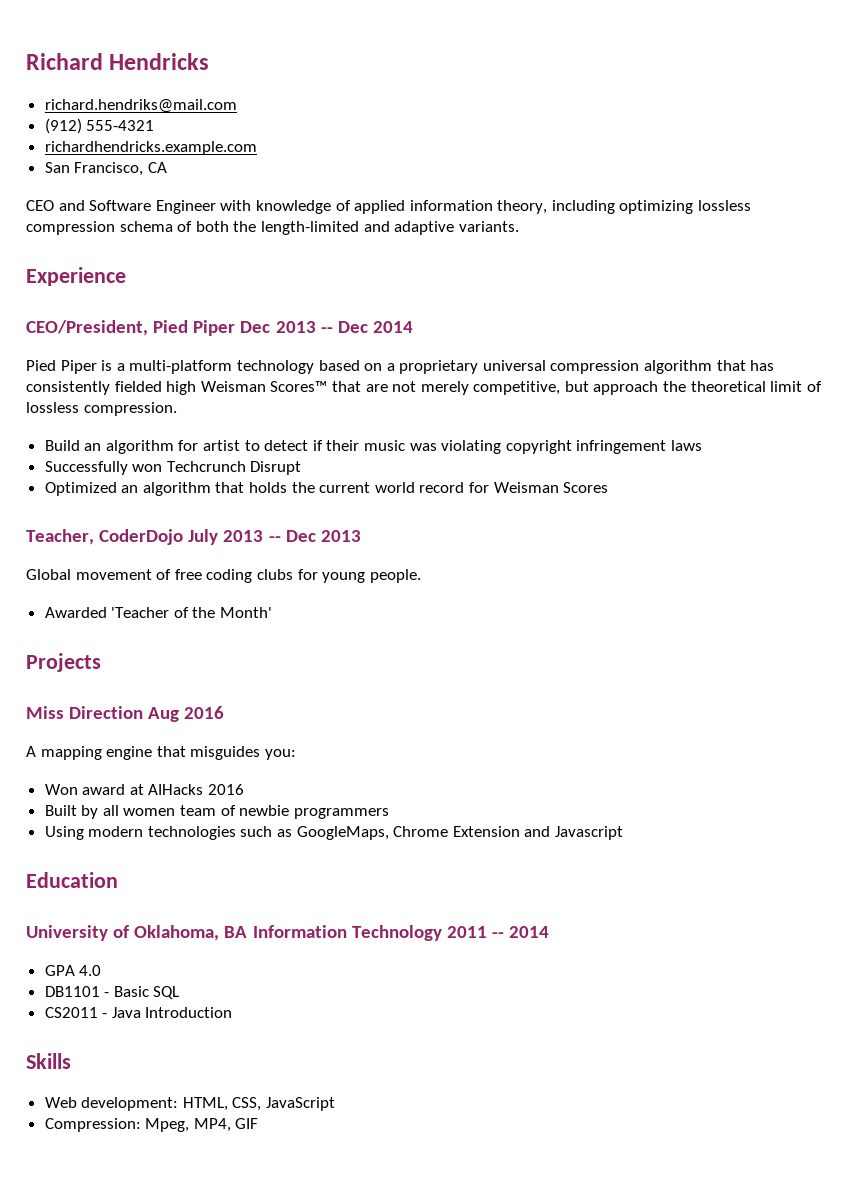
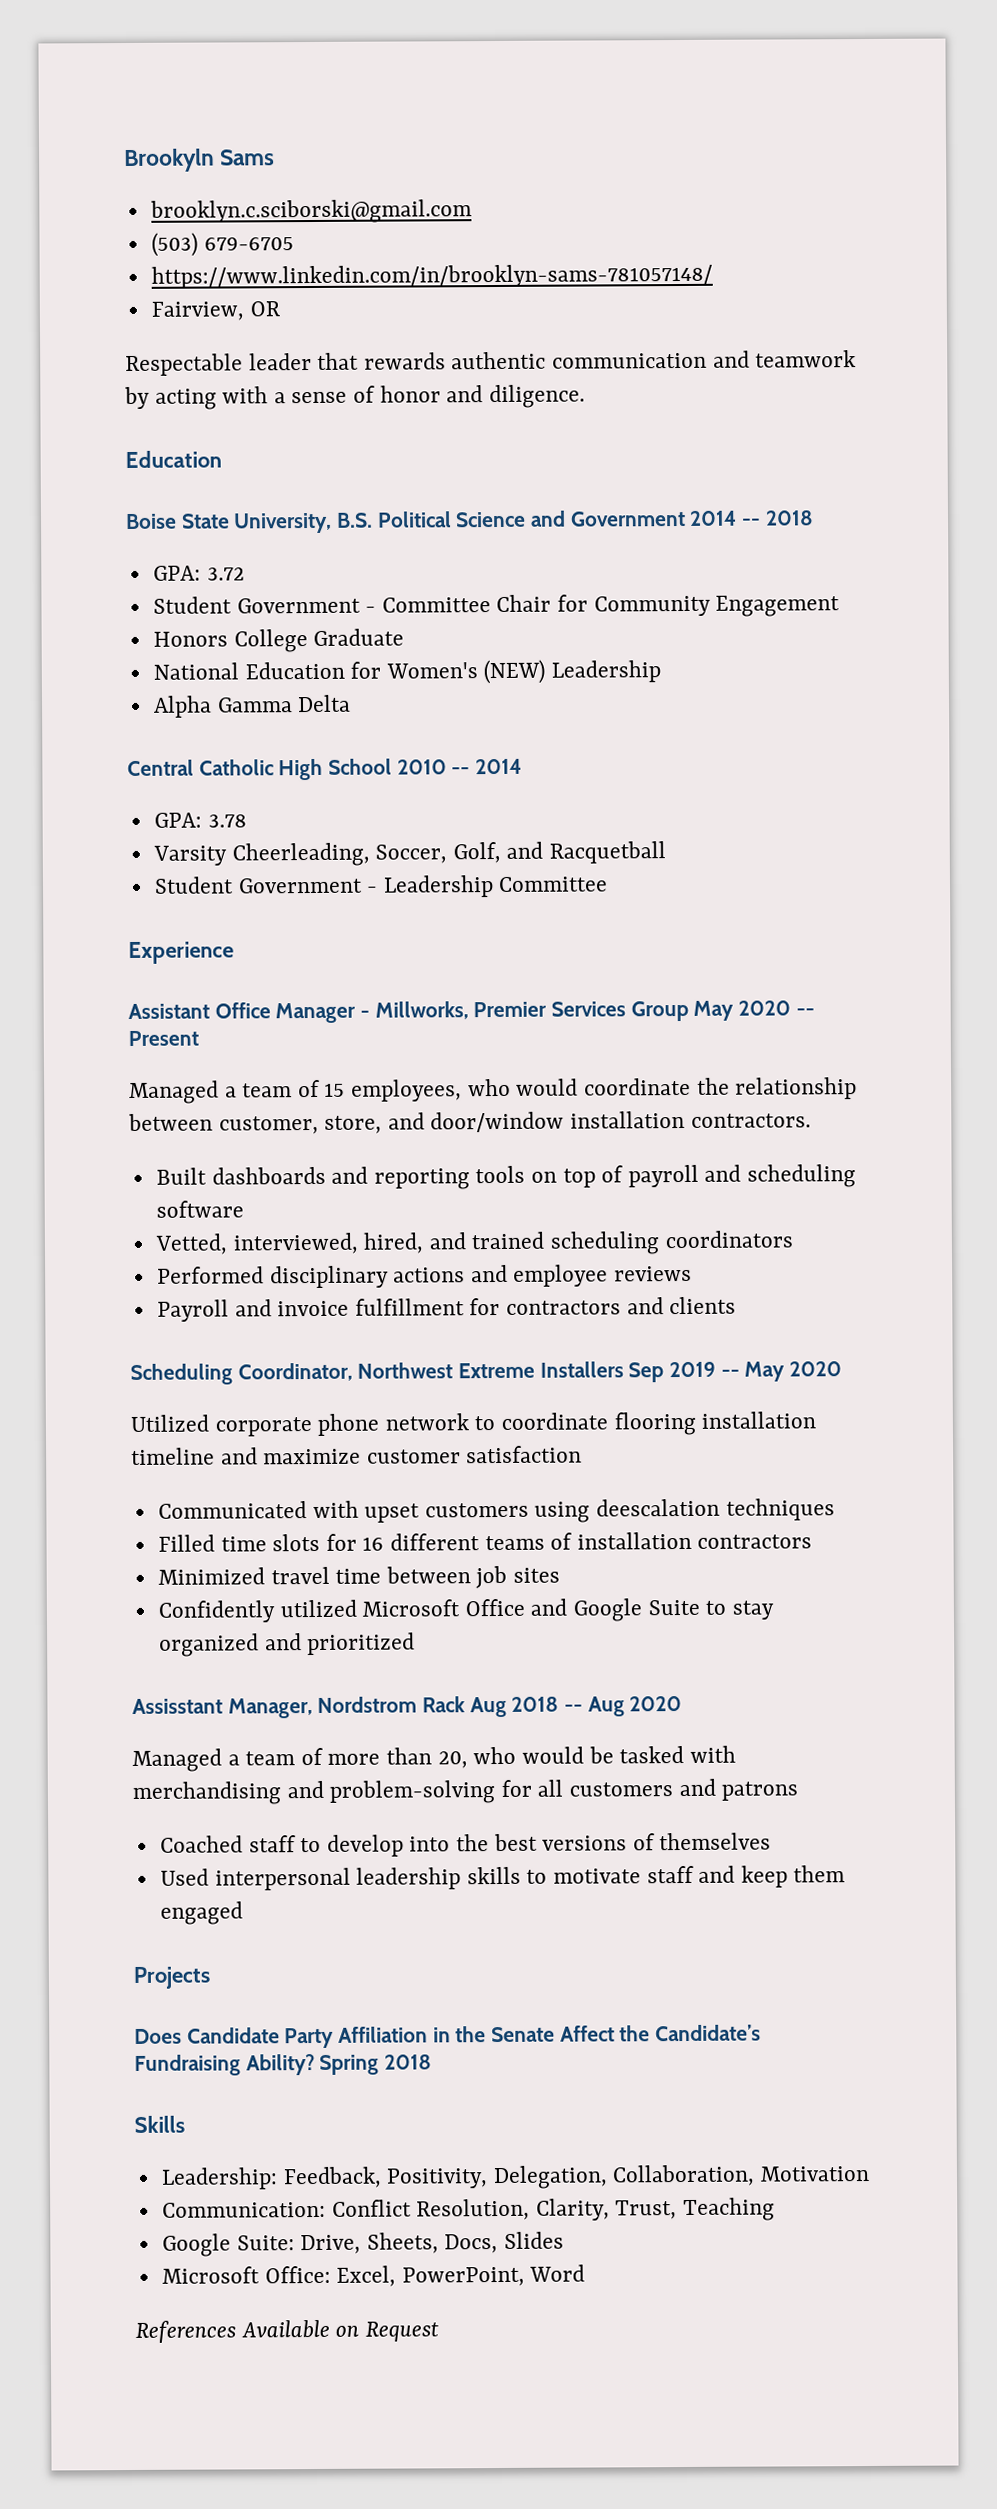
- Richard Hendricks
- richard.hendriks@mail.com
- (912) 555-4321
- richardhendricks.example.com
- San Francisco, CA
- CEO and Software Engineer with knowledge of applied information theory, including optimizing lossless compression schema of both the length-limited and adaptive variants.
+ Brookyln Sams
+ brooklyn.c.sciborski@gmail.com
+ (503) 679-6705
+ https://www.linkedin.com/in/brooklyn-sams-781057148/
+ Fairview, OR
+ Respectable leader that rewards authentic communication and teamwork by acting with a sense of honor and diligence.
+ Education
+ Boise State University, B.S. Political Science and Government 2014 -- 2018
+ GPA: 3.72
+ Student Government - Committee Chair for Community Engagement
+ Honors College Graduate
+ National Education for Women's (NEW) Leadership
+ Alpha Gamma Delta
+ Central Catholic High School 2010 -- 2014
+ GPA: 3.78
+ Varsity Cheerleading, Soccer, Golf, and Racquetball
+ Student Government - Leadership Committee
  Experience
- CEO/President, Pied Piper Dec 2013 -- Dec 2014
- Pied Piper is a multi-platform technology based on a proprietary universal compression algorithm that has consistently fielded high Weisman Scores™ that are not merely competitive, but approach the theoretical limit of lossless compression.
- Build an algorithm for artist to detect if their music was violating copyright infringement laws
- Successfully won Techcrunch Disrupt
- Optimized an algorithm that holds the current world record for Weisman Scores
- Teacher, CoderDojo July 2013 -- Dec 2013
- Global movement of free coding clubs for young people.
- Awarded 'Teacher of the Month'
+ Assistant Office Manager - Millworks, Premier Services Group May 2020 -- Present
+ Managed a team of 15 employees, who would coordinate the relationship between customer, store, and door/window installation contractors.
+ Built dashboards and reporting tools on top of payroll and scheduling software
+ Vetted, interviewed, hired, and trained scheduling coordinators
+ Performed disciplinary actions and employee reviews
+ Payroll and invoice fulfillment for contractors and clients
+ Scheduling Coordinator, Northwest Extreme Installers Sep 2019 -- May 2020
+ Utilized corporate phone network to coordinate flooring installation timeline and maximize customer satisfaction
+ Communicated with upset customers using deescalation techniques
+ Filled time slots for 16 different teams of installation contractors
+ Minimized travel time between job sites
+ Confidently utilized Microsoft Office and Google Suite to stay organized and prioritized
+ Assisstant Manager, Nordstrom Rack Aug 2018 -- Aug 2020
+ Managed a team of more than 20, who would be tasked with merchandising and problem-solving for all customers and patrons
+ Coached staff to develop into the best versions of themselves
+ Used interpersonal leadership skills to motivate staff and keep them engaged
  Projects
- Miss Direction Aug 2016
- A mapping engine that misguides you:
- Won award at AIHacks 2016
- Built by all women team of newbie programmers
- Using modern technologies such as GoogleMaps, Chrome Extension and Javascript
- Education
- University of Oklahoma, BA Information Technology 2011 -- 2014
- GPA 4.0
- DB1101 - Basic SQL
- CS2011 - Java Introduction
+ Does Candidate Party Affiliation in the Senate Affect the Candidate’s Fundraising Ability? Spring 2018
  Skills
- Web development: HTML, CSS, JavaScript
- Compression: Mpeg, MP4, GIF
+ Leadership: Feedback, Positivity, Delegation, Collaboration, Motivation
+ Communication: Conflict Resolution, Clarity, Trust, Teaching
+ Google Suite: Drive, Sheets, Docs, Slides
+ Microsoft Office: Excel, PowerPoint, Word
+ References Available on Request

